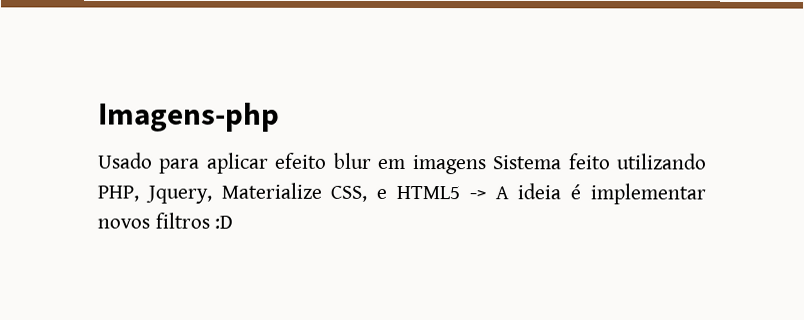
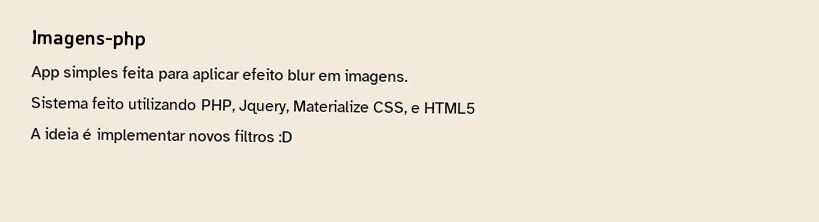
- Usado para aplicar efeito blur em imagens Sistema feito utilizando PHP, Jquery, Materialize CSS, e HTML5 -> A ideia é implementar novos filtros :D
+ App simples feita para aplicar efeito blur em imagens.
+ Sistema feito utilizando PHP, Jquery, Materialize CSS, e HTML5
+ A ideia é implementar novos filtros :D

